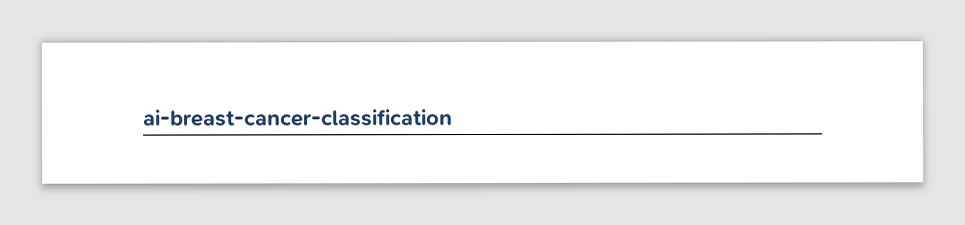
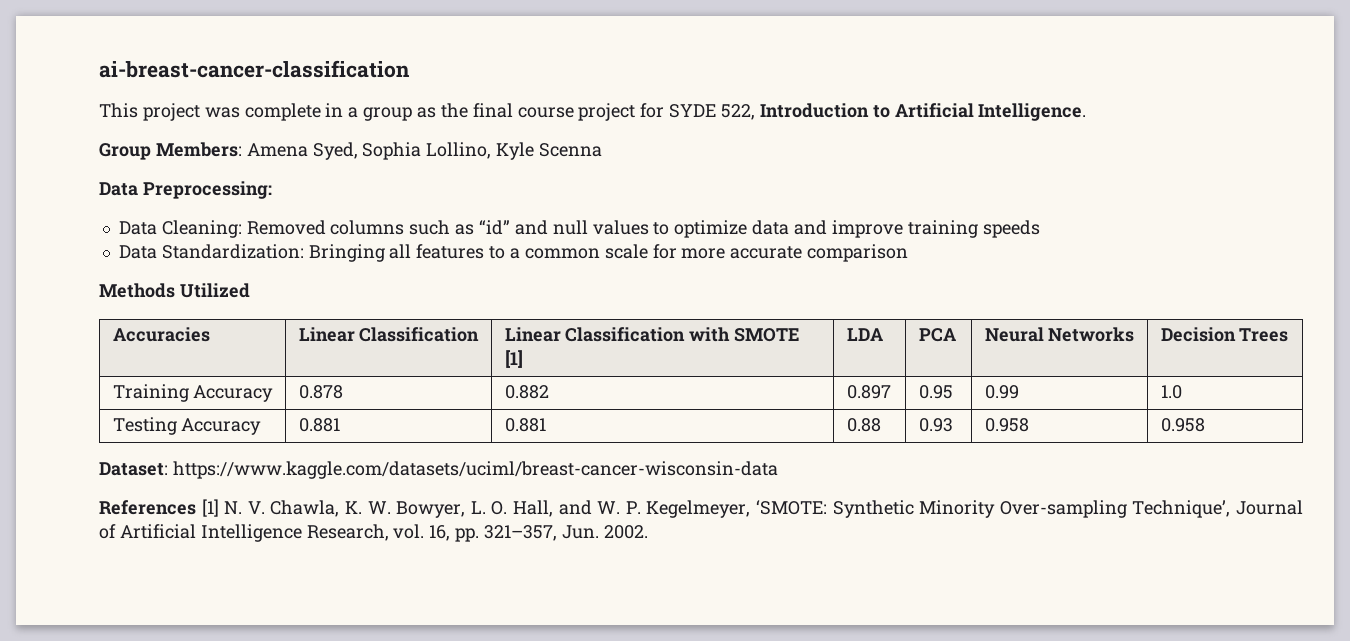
+ This project was complete in a group as the final course project for SYDE 522, Introduction to Artificial Intelligence.
+ Group Members: Amena Syed, Sophia Lollino, Kyle Scenna
+ Data Preprocessing:
+ Data Cleaning: Removed columns such as “id” and null values to optimize data and improve training speeds
+ Data Standardization: Bringing all features to a common scale for more accurate comparison
+ Methods Utilized
+ Accuracies | Linear Classification | Linear Classification with SMOTE [1] | LDA | PCA | Neural Networks | Decision Trees
+ Training Accuracy | 0.878 | 0.882 | 0.897 | 0.95 | 0.99 | 1.0
+ Testing Accuracy | 0.881 | 0.881 | 0.88 | 0.93 | 0.958 | 0.958
+ Dataset: https://www.kaggle.com/datasets/uciml/breast-cancer-wisconsin-data
+ References [1] N. V. Chawla, K. W. Bowyer, L. O. Hall, and W. P. Kegelmeyer, ‘SMOTE: Synthetic Minority Over-sampling Technique’, Journal of Artificial Intelligence Research, vol. 16, pp. 321–357, Jun. 2002.

